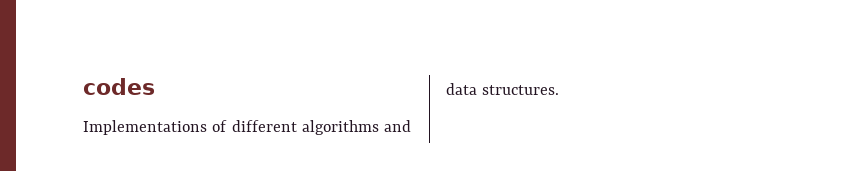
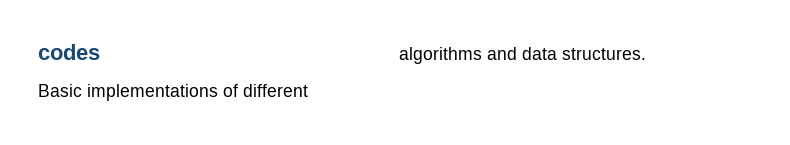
- Implementations of different algorithms and data structures.
+ Basic implementations of different algorithms and data structures.

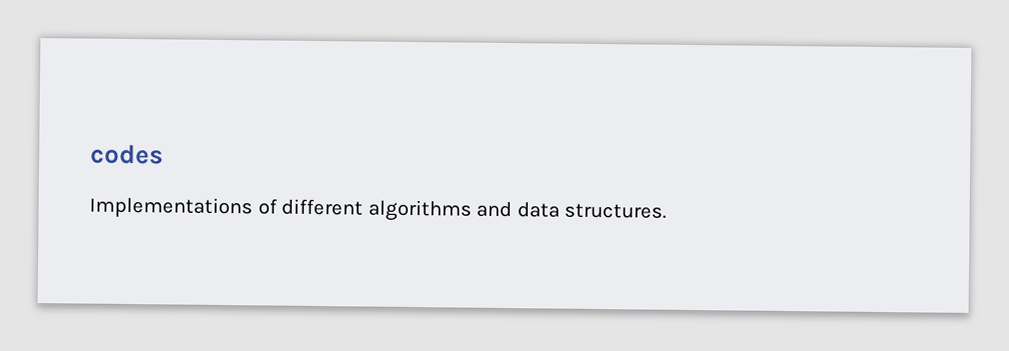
- Basic implementations of different algorithms and data structures.
+ Implementations of different algorithms and data structures.

